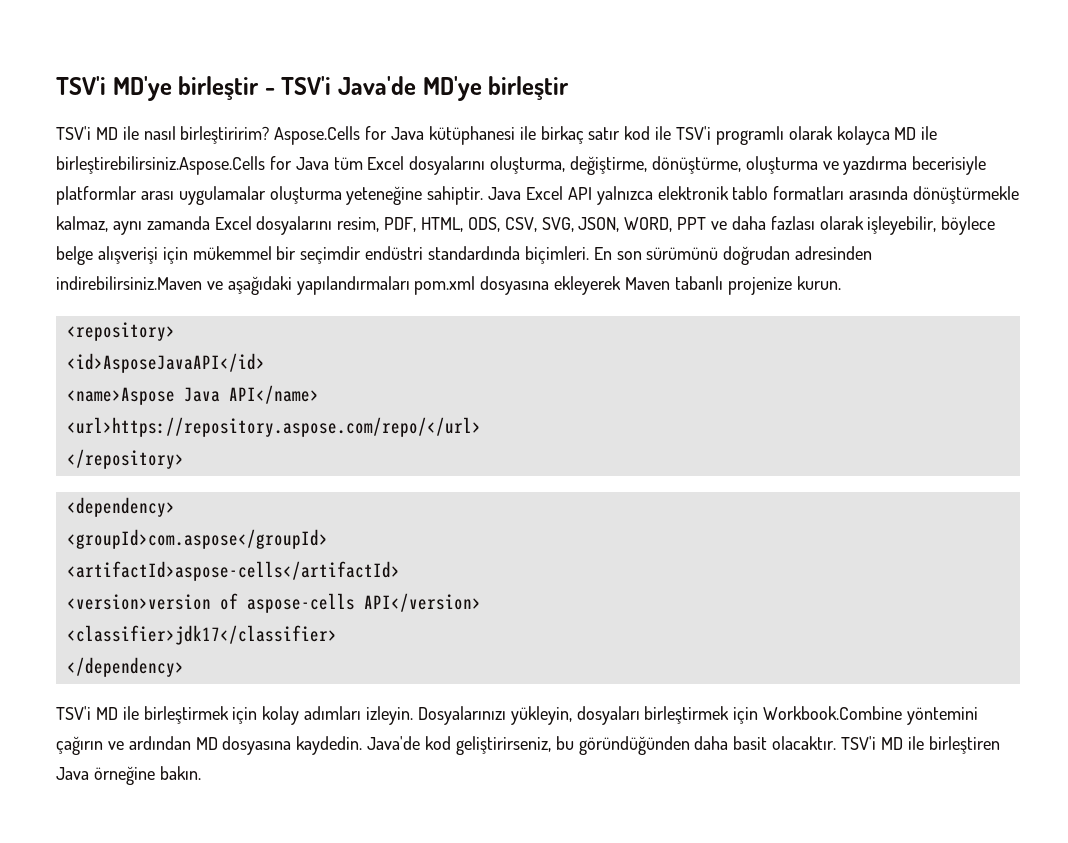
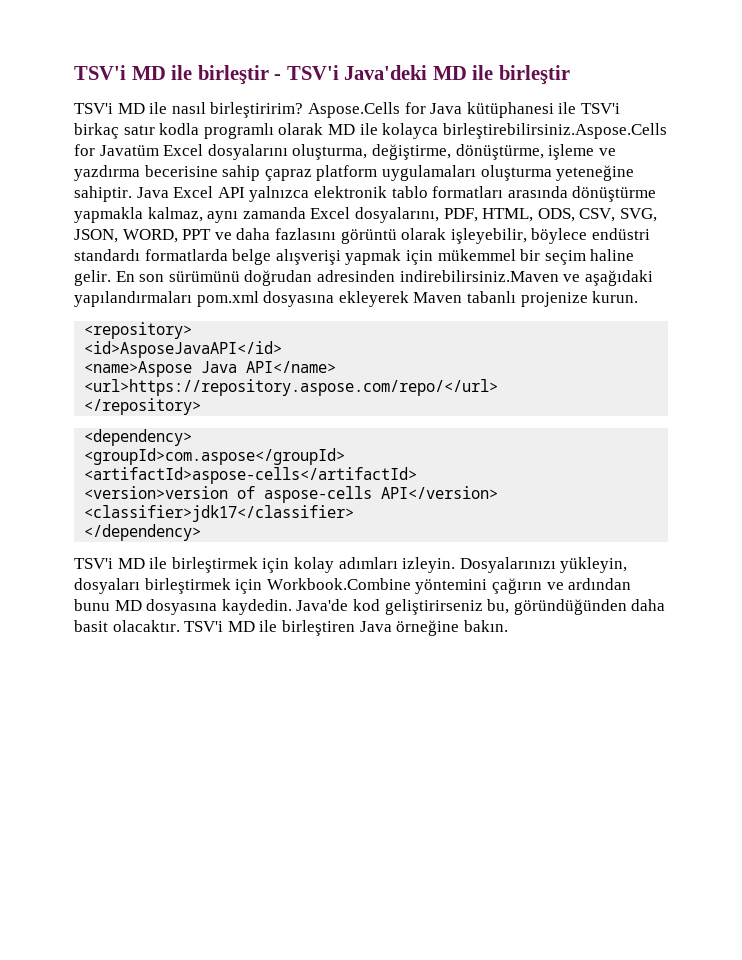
- TSV'i MD'ye birleştir - TSV'i Java'de MD'ye birleştir
+ TSV'i MD ile birleştir - TSV'i Java'deki MD ile birleştir
- Aspose.Cells for Java kütüphanesi ile birkaç satır kod ile TSV'i programlı olarak kolayca MD ile birleştirebilirsiniz.Aspose.Cells for Java tüm Excel dosyalarını oluşturma, değiştirme, dönüştürme, oluşturma ve yazdırma becerisiyle platformlar arası uygulamalar oluşturma yeteneğine sahiptir.
+ Aspose.Cells for Java kütüphanesi ile TSV'i birkaç satır kodla programlı olarak MD ile kolayca birleştirebilirsiniz.Aspose.Cells for Javatüm Excel dosyalarını oluşturma, değiştirme, dönüştürme, işleme ve yazdırma becerisine sahip çapraz platform uygulamaları oluşturma yeteneğine sahiptir.
- Java Excel API yalnızca elektronik tablo formatları arasında dönüştürmekle kalmaz, aynı zamanda Excel dosyalarını resim, PDF, HTML, ODS, CSV, SVG, JSON, WORD, PPT ve daha fazlası olarak işleyebilir, böylece belge alışverişi için mükemmel bir seçimdir endüstri standardında biçimleri.
+ Java Excel API yalnızca elektronik tablo formatları arasında dönüştürme yapmakla kalmaz, aynı zamanda Excel dosyalarını, PDF, HTML, ODS, CSV, SVG, JSON, WORD, PPT ve daha fazlasını görüntü olarak işleyebilir, böylece endüstri standardı formatlarda belge alışverişi yapmak için mükemmel bir seçim haline gelir.
- Dosyalarınızı yükleyin, dosyaları birleştirmek için Workbook.Combine yöntemini çağırın ve ardından MD dosyasına kaydedin.
+ Dosyalarınızı yükleyin, dosyaları birleştirmek için Workbook.Combine yöntemini çağırın ve ardından bunu MD dosyasına kaydedin.
- Java'de kod geliştirirseniz, bu göründüğünden daha basit olacaktır.
+ Java'de kod geliştirirseniz bu, göründüğünden daha basit olacaktır.

